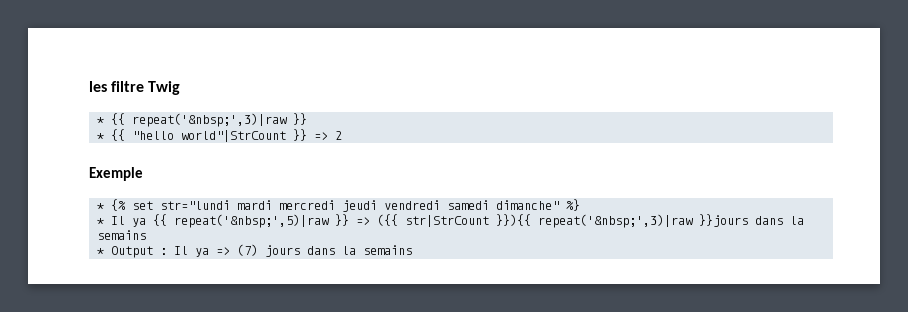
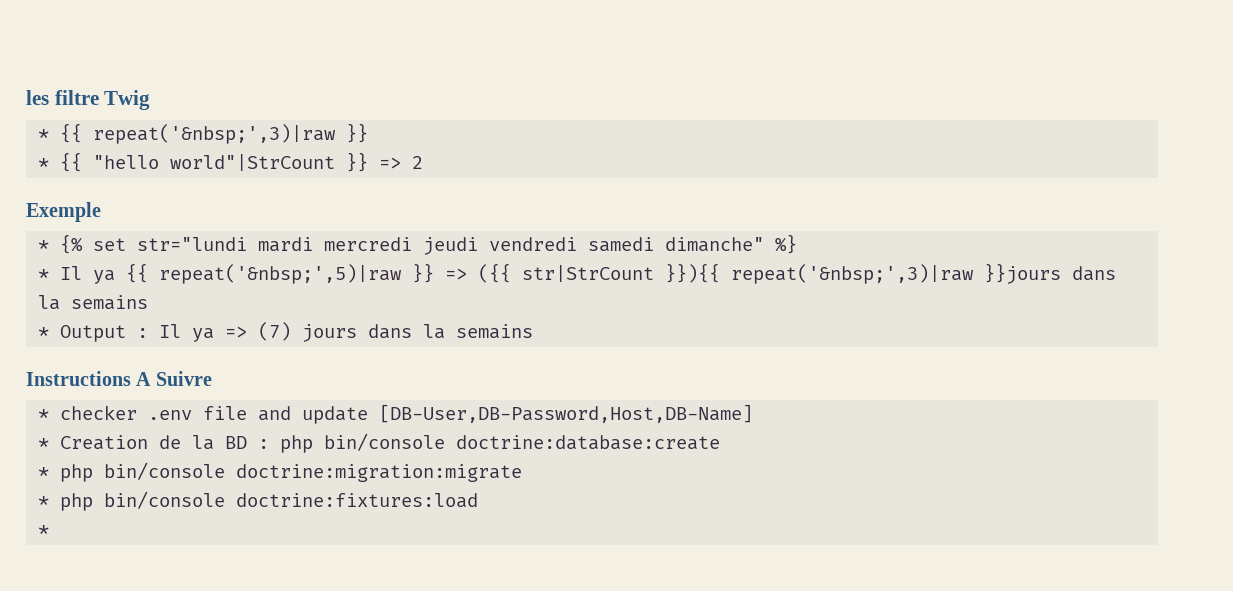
+ Instructions A Suivre
+ * checker .env file and update [DB-User,DB-Password,Host,DB-Name]
+ * Creation de la BD : php bin/console doctrine:database:create
+ * php bin/console doctrine:migration:migrate
+ * php bin/console doctrine:fixtures:load
+ *

